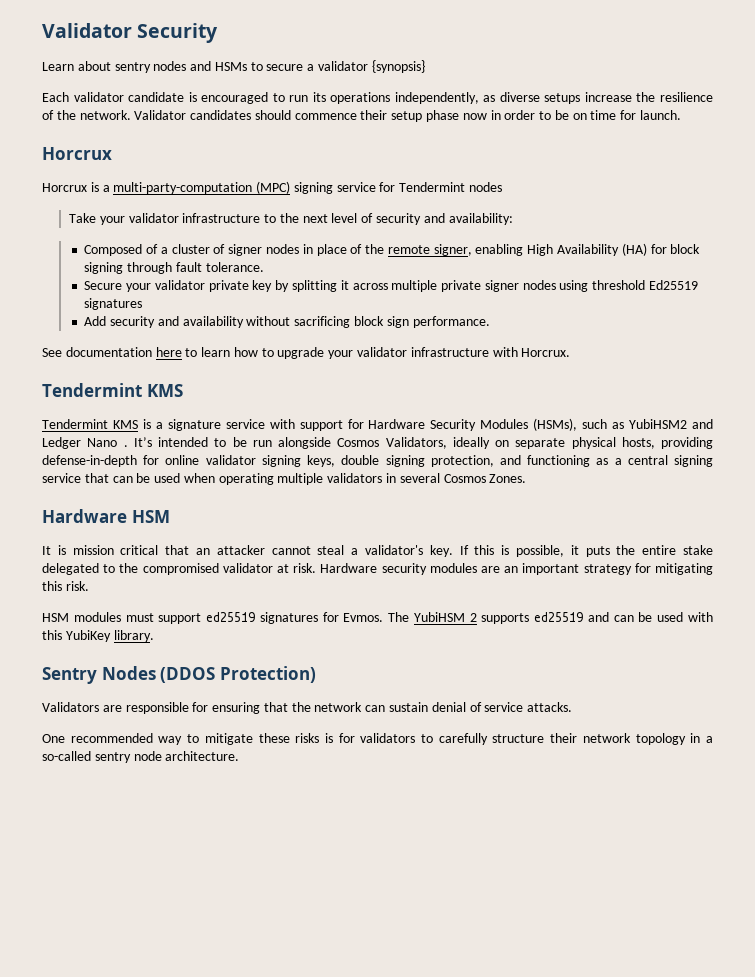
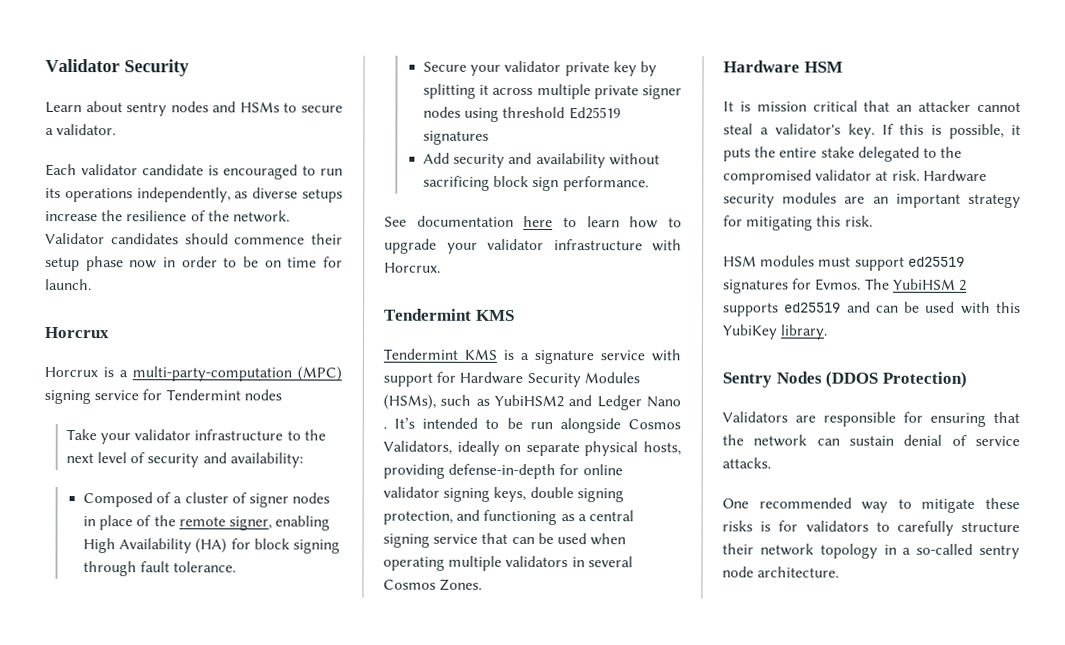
- Learn about sentry nodes and HSMs to secure a validator {synopsis}
+ Learn about sentry nodes and HSMs to secure a validator.

